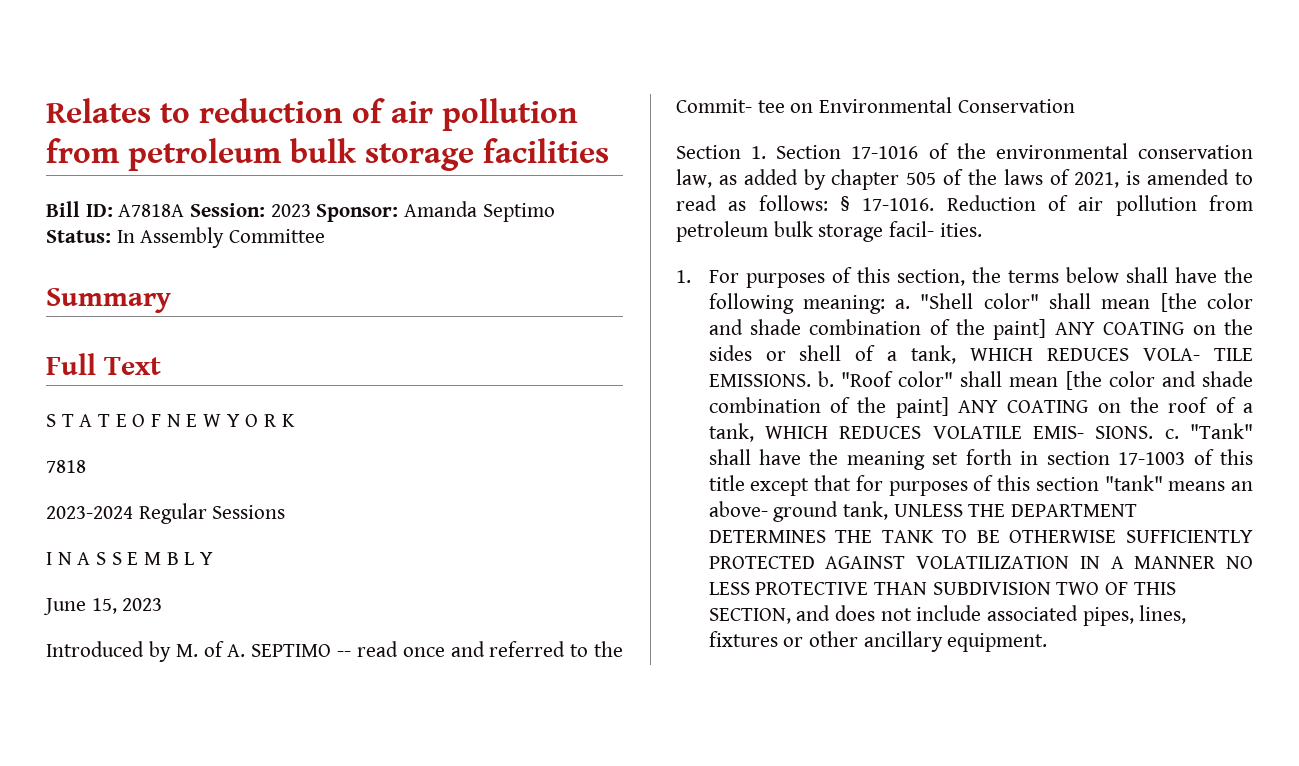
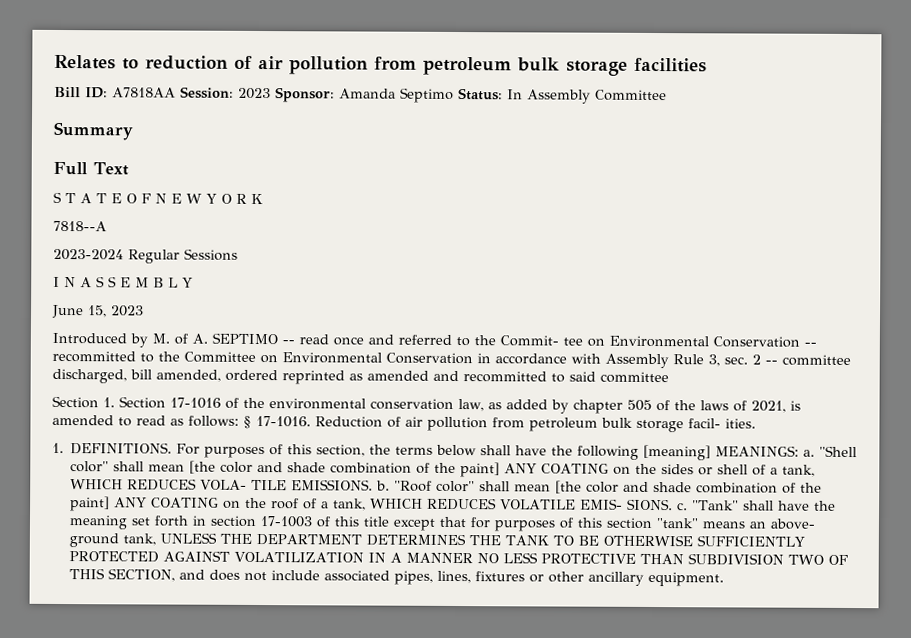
- Bill ID: A7818A Session: 2023 Sponsor: Amanda Septimo Status: In Assembly Committee
+ Bill ID: A7818AA Session: 2023 Sponsor: Amanda Septimo Status: In Assembly Committee
- 7818
+ 7818--A
- Introduced by M. of A. SEPTIMO -- read once and referred to the Commit- tee on Environmental Conservation
+ Introduced by M. of A. SEPTIMO -- read once and referred to the Commit- tee on Environmental Conservation -- recommitted to the Committee on Environmental Conservation in accordance with Assembly Rule 3, sec. 2 -- committee discharged, bill amended, ordered reprinted as amended and recommitted to said committee
- 1. For purposes of this section, the terms below shall have the following meaning: a.
+ 1. DEFINITIONS. For purposes of this section, the terms below shall have the following [meaning] MEANINGS: a.

